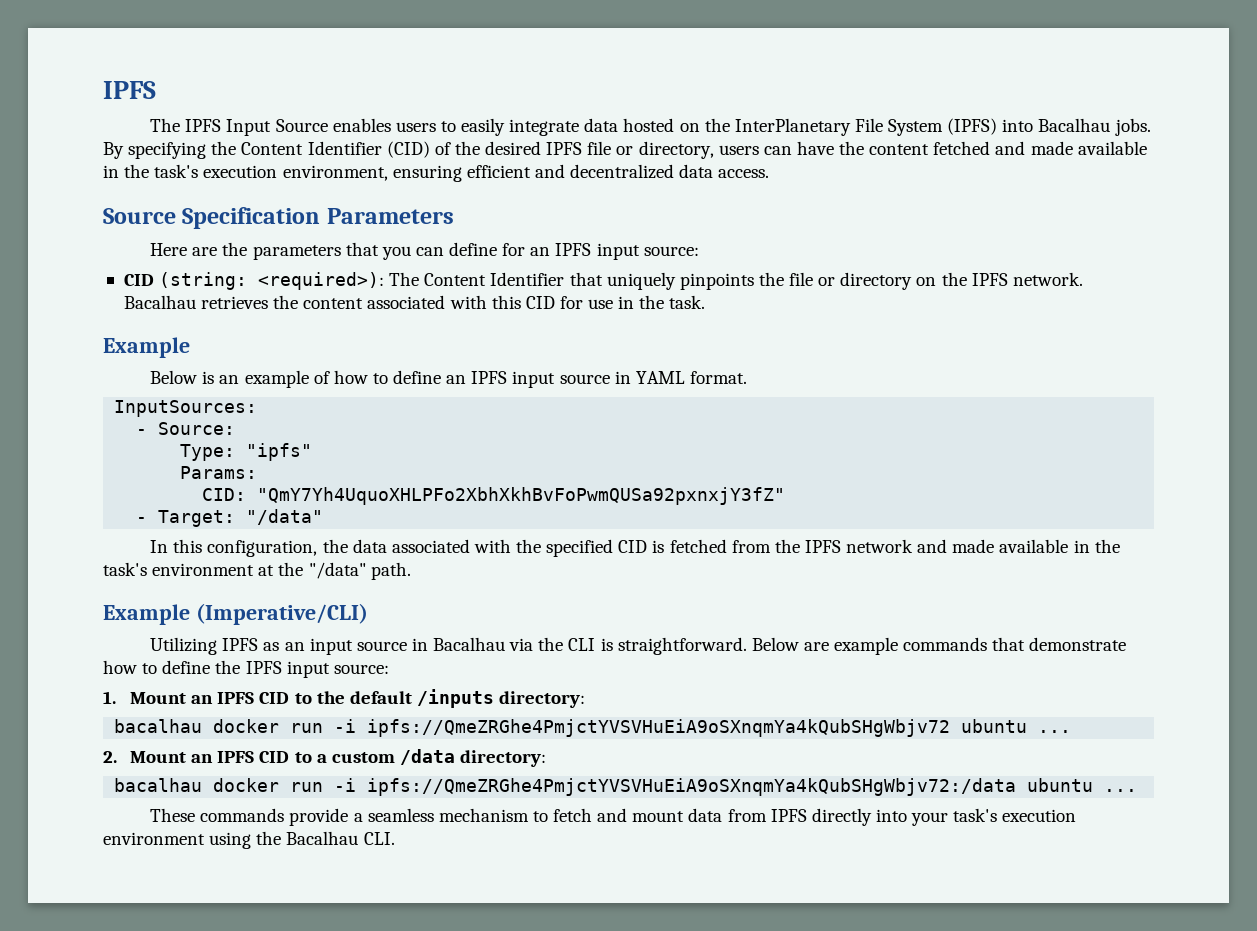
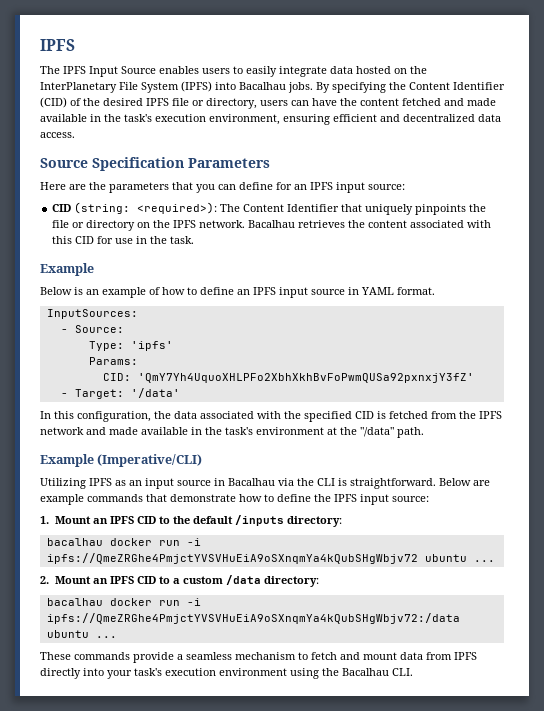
- Type: "ipfs"
+ Type: 'ipfs'
- CID: "QmY7Yh4UquoXHLPFo2XbhXkhBvFoPwmQUSa92pxnxjY3fZ"
+ CID: 'QmY7Yh4UquoXHLPFo2XbhXkhBvFoPwmQUSa92pxnxjY3fZ'
- - Target: "/data"
+ - Target: '/data'

